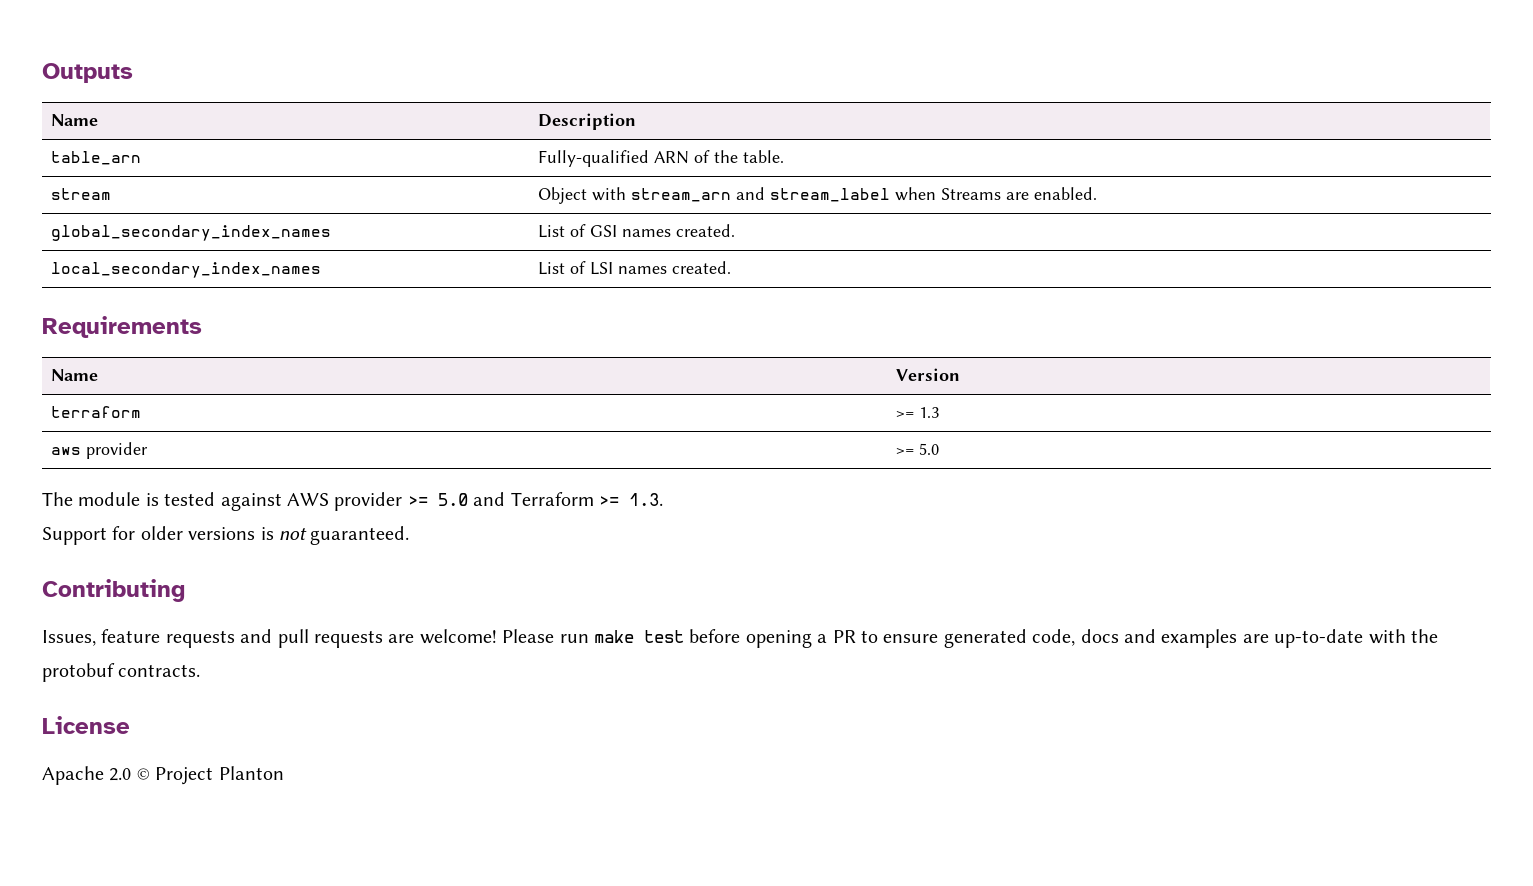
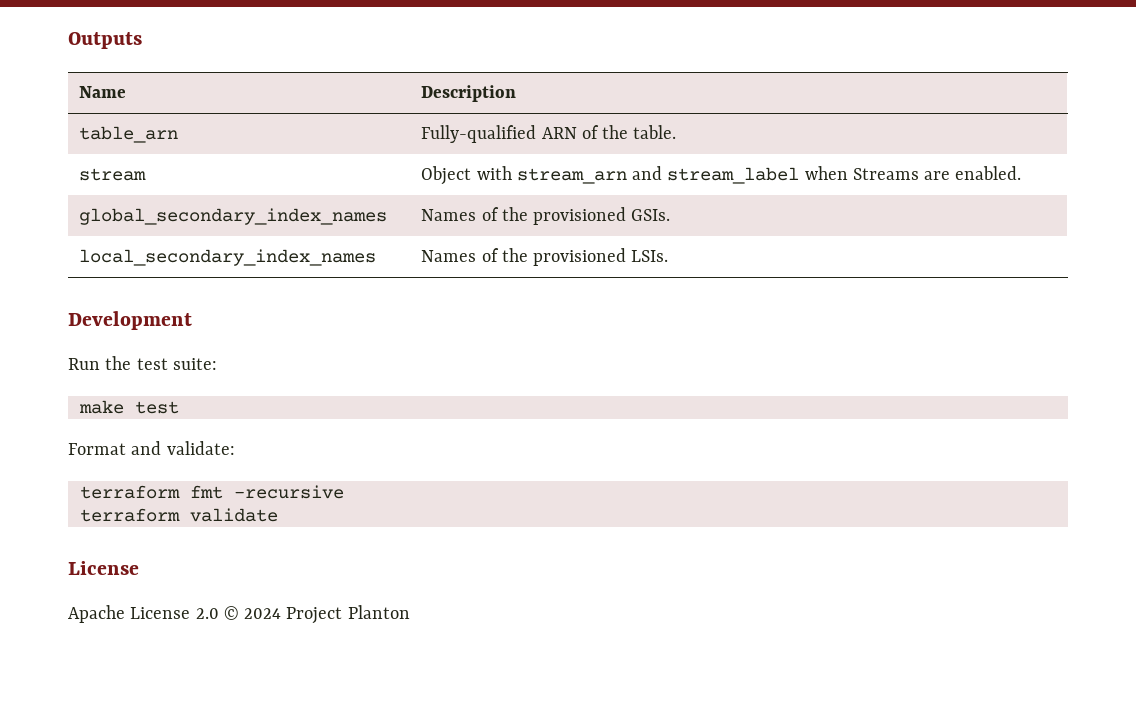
- global_secondary_index_names | List of GSI names created.
- local_secondary_index_names | List of LSI names created.
- Requirements
- Name | Version
- terraform | >= 1.3
- aws provider | >= 5.0
- The module is tested against AWS provider >= 5.0 and Terraform >= 1.3.
- Support for older versions is not guaranteed.
- Contributing
- Issues, feature requests and pull requests are welcome! Please run make test before opening a PR to ensure generated code, docs and examples are up-to-date with the protobuf contracts.
+ global_secondary_index_names | Names of the provisioned GSIs.
+ local_secondary_index_names | Names of the provisioned LSIs.
+ Development
+ Run the test suite:
+ make test
+ Format and validate:
+ terraform fmt -recursive
+ terraform validate
- Apache 2.0 © Project Planton
+ Apache License 2.0 © 2024 Project Planton

